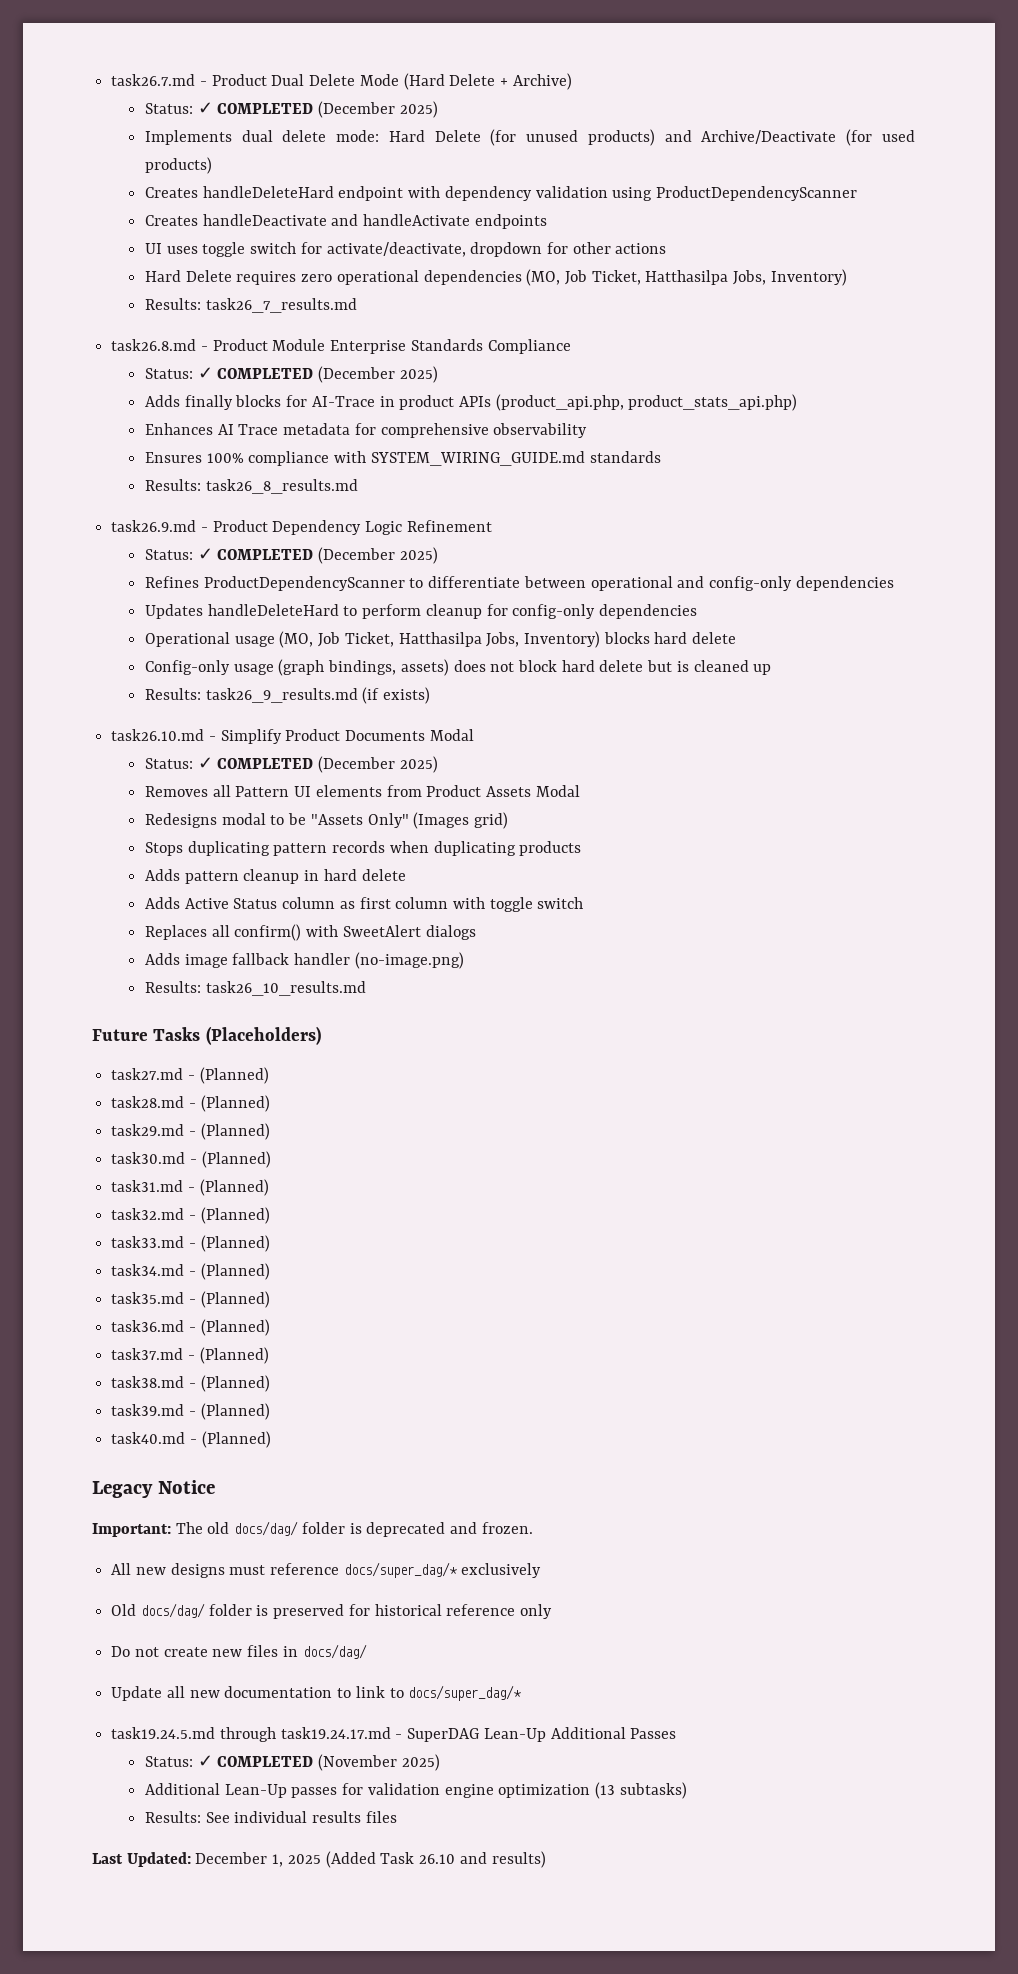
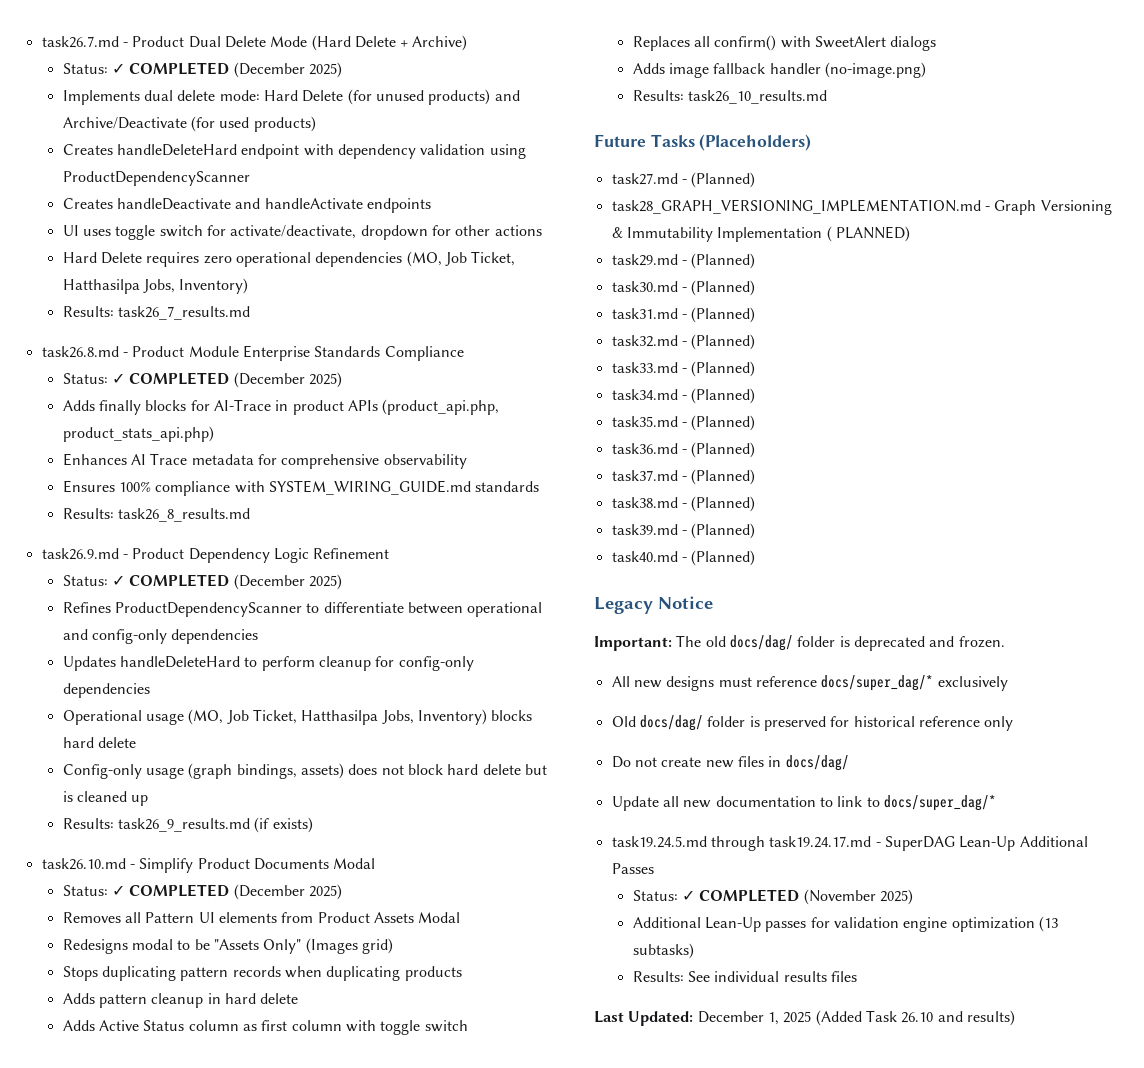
- task28.md - (Planned)
+ task28_GRAPH_VERSIONING_IMPLEMENTATION.md - Graph Versioning & Immutability Implementation ( PLANNED)

